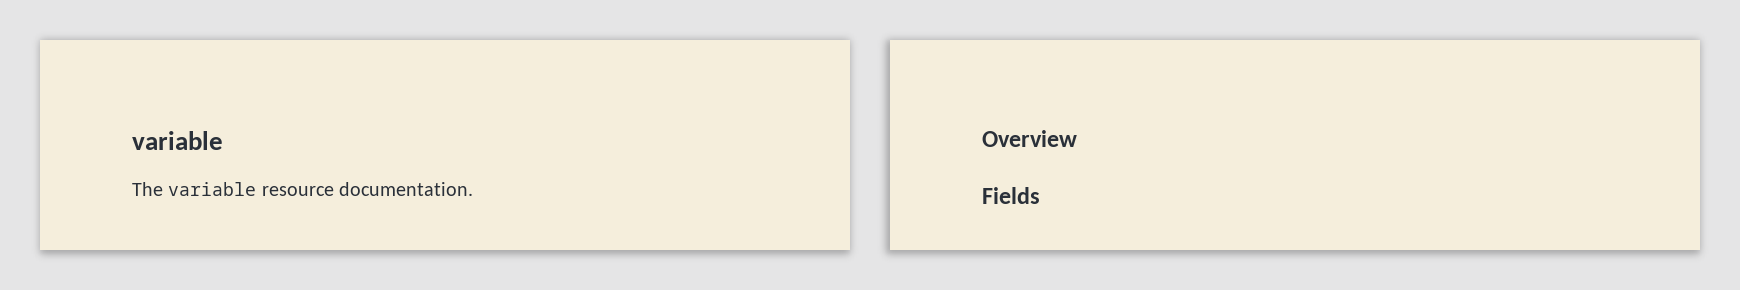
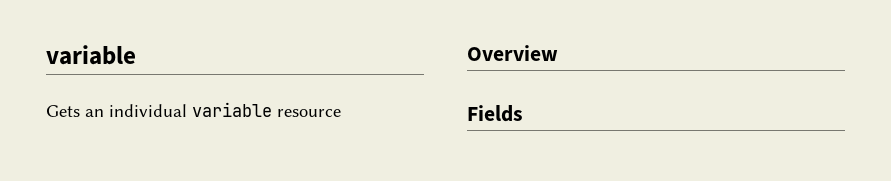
- The variable resource documentation.
+ Gets an individual variable resource

